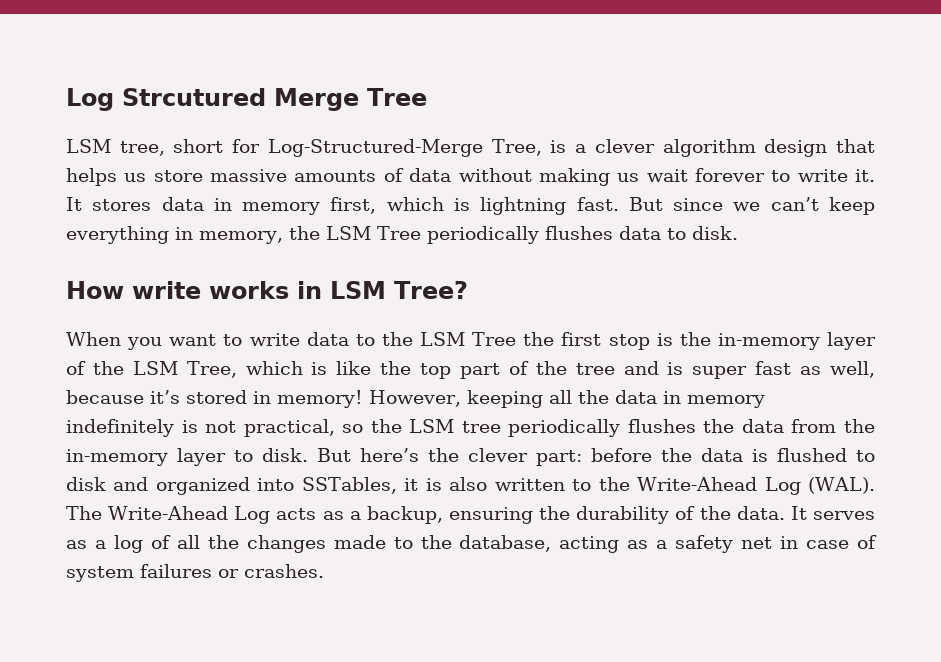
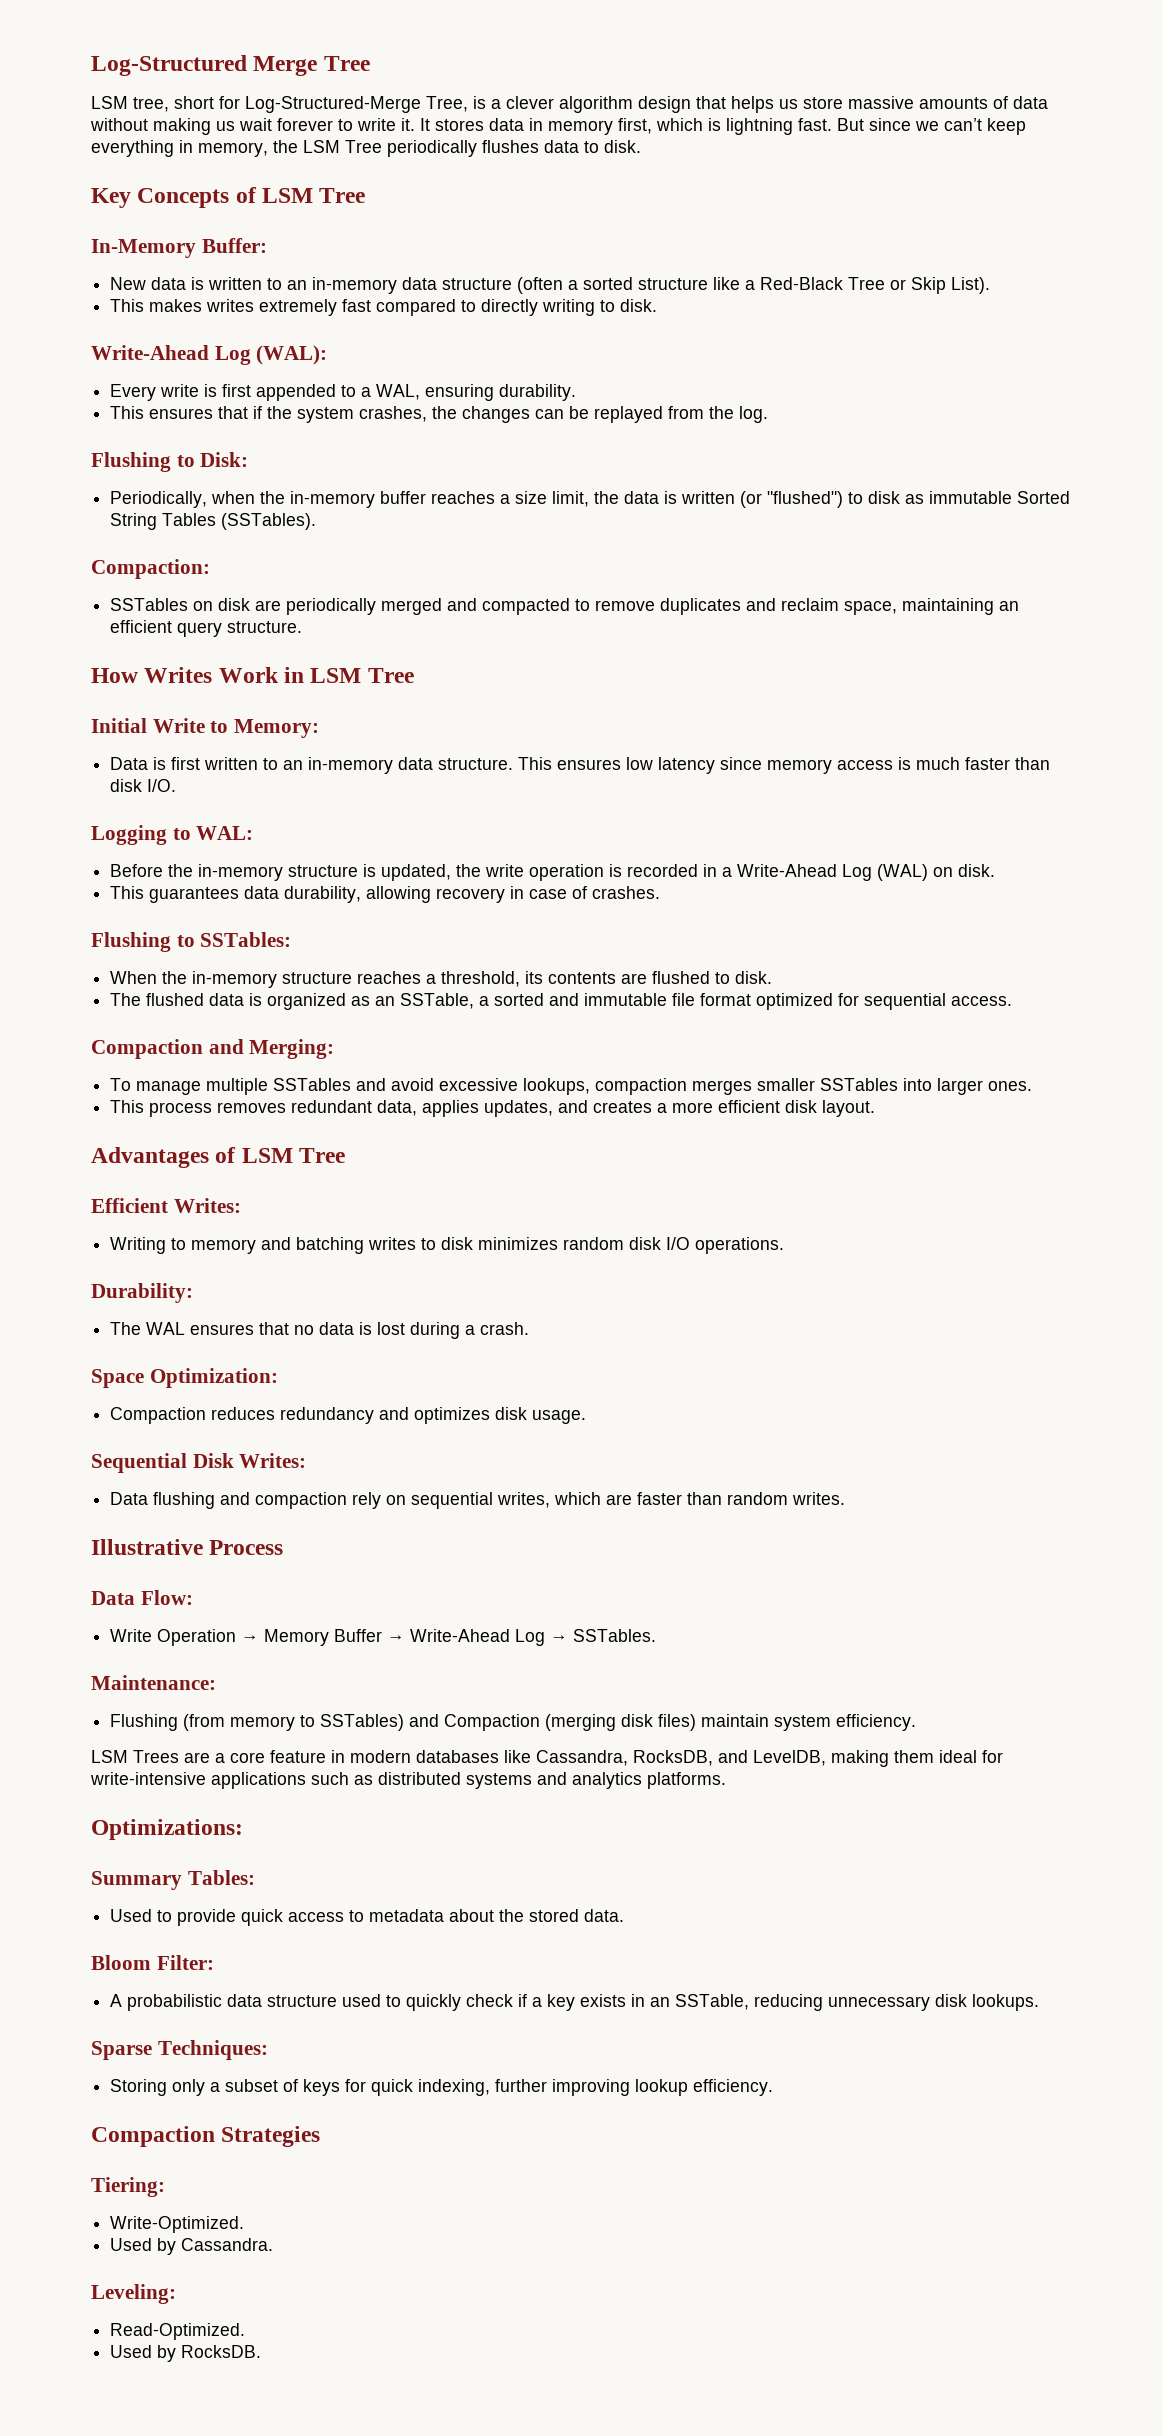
- Log Strcutured Merge Tree
+ Log-Structured Merge Tree
- How write works in LSM Tree?
- When you want to write data to the LSM Tree the first stop is the in-memory layer of the LSM Tree, which is like the top part of the tree and is super fast as well, because it’s stored in memory! However, keeping all the data in memory indefinitely is not practical, so the LSM tree periodically flushes the data from the in-memory layer to disk. But here’s the clever part: before the data is flushed to disk and organized into SSTables, it is also written to the Write-Ahead Log (WAL). The Write-Ahead Log acts as a backup, ensuring the durability of the data. It serves as a log of all the changes made to the database, acting as a safety net in case of system failures or crashes.
+ Key Concepts of LSM Tree
+ In-Memory Buffer:
+ New data is written to an in-memory data structure (often a sorted structure like a Red-Black Tree or Skip List).
+ This makes writes extremely fast compared to directly writing to disk.
+ Write-Ahead Log (WAL):
+ Every write is first appended to a WAL, ensuring durability.
+ This ensures that if the system crashes, the changes can be replayed from the log.
+ Flushing to Disk:
+ Periodically, when the in-memory buffer reaches a size limit, the data is written (or "flushed") to disk as immutable Sorted String Tables (SSTables).
+ Compaction:
+ SSTables on disk are periodically merged and compacted to remove duplicates and reclaim space, maintaining an efficient query structure.
+ How Writes Work in LSM Tree
+ Initial Write to Memory:
+ Data is first written to an in-memory data structure. This ensures low latency since memory access is much faster than disk I/O.
+ Logging to WAL:
+ Before the in-memory structure is updated, the write operation is recorded in a Write-Ahead Log (WAL) on disk.
+ This guarantees data durability, allowing recovery in case of crashes.
+ Flushing to SSTables:
+ When the in-memory structure reaches a threshold, its contents are flushed to disk.
+ The flushed data is organized as an SSTable, a sorted and immutable file format optimized for sequential access.
+ Compaction and Merging:
+ To manage multiple SSTables and avoid excessive lookups, compaction merges smaller SSTables into larger ones.
+ This process removes redundant data, applies updates, and creates a more efficient disk layout.
+ Advantages of LSM Tree
+ Efficient Writes:
+ Writing to memory and batching writes to disk minimizes random disk I/O operations.
+ Durability:
+ The WAL ensures that no data is lost during a crash.
+ Space Optimization:
+ Compaction reduces redundancy and optimizes disk usage.
+ Sequential Disk Writes:
+ Data flushing and compaction rely on sequential writes, which are faster than random writes.
+ Illustrative Process
+ Data Flow:
+ Write Operation → Memory Buffer → Write-Ahead Log → SSTables.
+ Maintenance:
+ Flushing (from memory to SSTables) and Compaction (merging disk files) maintain system efficiency.
+ LSM Trees are a core feature in modern databases like Cassandra, RocksDB, and LevelDB, making them ideal for write-intensive applications such as distributed systems and analytics platforms.
+ Optimizations:
+ Summary Tables:
+ Used to provide quick access to metadata about the stored data.
+ Bloom Filter:
+ A probabilistic data structure used to quickly check if a key exists in an SSTable, reducing unnecessary disk lookups.
+ Sparse Techniques:
+ Storing only a subset of keys for quick indexing, further improving lookup efficiency.
+ Compaction Strategies
+ Tiering:
+ Write-Optimized.
+ Used by Cassandra.
+ Leveling:
+ Read-Optimized.
+ Used by RocksDB.

